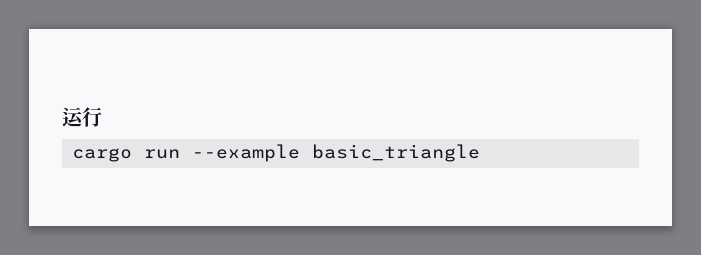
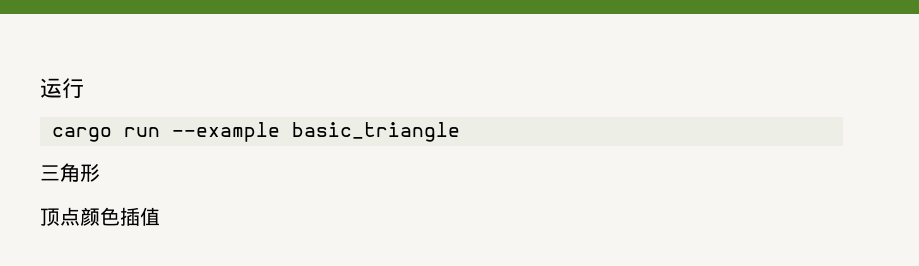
+ 三角形
+ 顶点颜色插值

